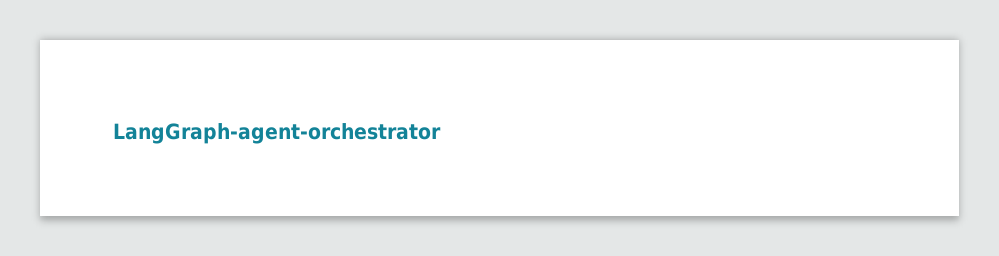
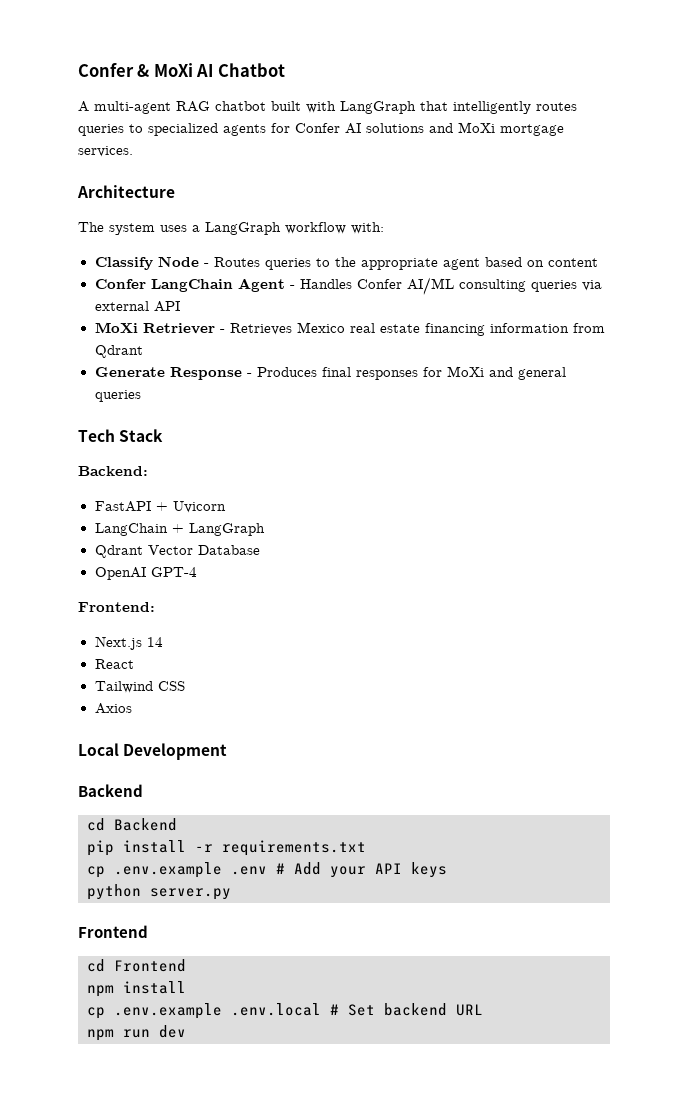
- LangGraph-agent-orchestrator
+ Confer & MoXi AI Chatbot
+ A multi-agent RAG chatbot built with LangGraph that intelligently routes queries to specialized agents for Confer AI solutions and MoXi mortgage services.
+ Architecture
+ The system uses a LangGraph workflow with:
+ Classify Node - Routes queries to the appropriate agent based on content
+ Confer LangChain Agent - Handles Confer AI/ML consulting queries via external API
+ MoXi Retriever - Retrieves Mexico real estate financing information from Qdrant
+ Generate Response - Produces final responses for MoXi and general queries
+ Tech Stack
+ Backend:
+ FastAPI + Uvicorn
+ LangChain + LangGraph
+ Qdrant Vector Database
+ OpenAI GPT-4
+ Frontend:
+ Next.js 14
+ React
+ Tailwind CSS
+ Axios
+ Local Development
+ Backend
+ cd Backend
+ pip install -r requirements.txt
+ cp .env.example .env # Add your API keys
+ python server.py
+ Frontend
+ cd Frontend
+ npm install
+ cp .env.example .env.local # Set backend URL
+ npm run dev

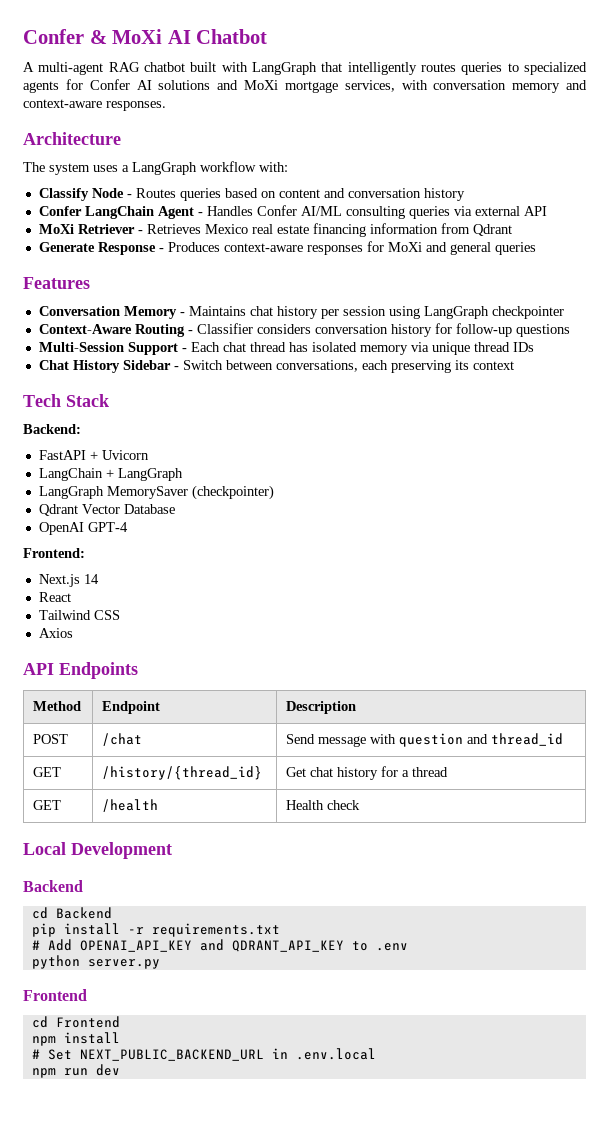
- A multi-agent RAG chatbot built with LangGraph that intelligently routes queries to specialized agents for Confer AI solutions and MoXi mortgage services.
+ A multi-agent RAG chatbot built with LangGraph that intelligently routes queries to specialized agents for Confer AI solutions and MoXi mortgage services, with conversation memory and context-aware responses.
- Classify Node - Routes queries to the appropriate agent based on content
+ Classify Node - Routes queries based on content and conversation history
- Generate Response - Produces final responses for MoXi and general queries
+ Generate Response - Produces context-aware responses for MoXi and general queries
+ Features
+ Conversation Memory - Maintains chat history per session using LangGraph checkpointer
+ Context-Aware Routing - Classifier considers conversation history for follow-up questions
+ Multi-Session Support - Each chat thread has isolated memory via unique thread IDs
+ Chat History Sidebar - Switch between conversations, each preserving its context
+ LangGraph MemorySaver (checkpointer)
+ API Endpoints
+ Method | Endpoint | Description
+ POST | /chat | Send message with question and thread_id
+ GET | /history/{thread_id} | Get chat history for a thread
+ GET | /health | Health check
- cp .env.example .env # Add your API keys
+ # Add OPENAI_API_KEY and QDRANT_API_KEY to .env
- cp .env.example .env.local # Set backend URL
+ # Set NEXT_PUBLIC_BACKEND_URL in .env.local

